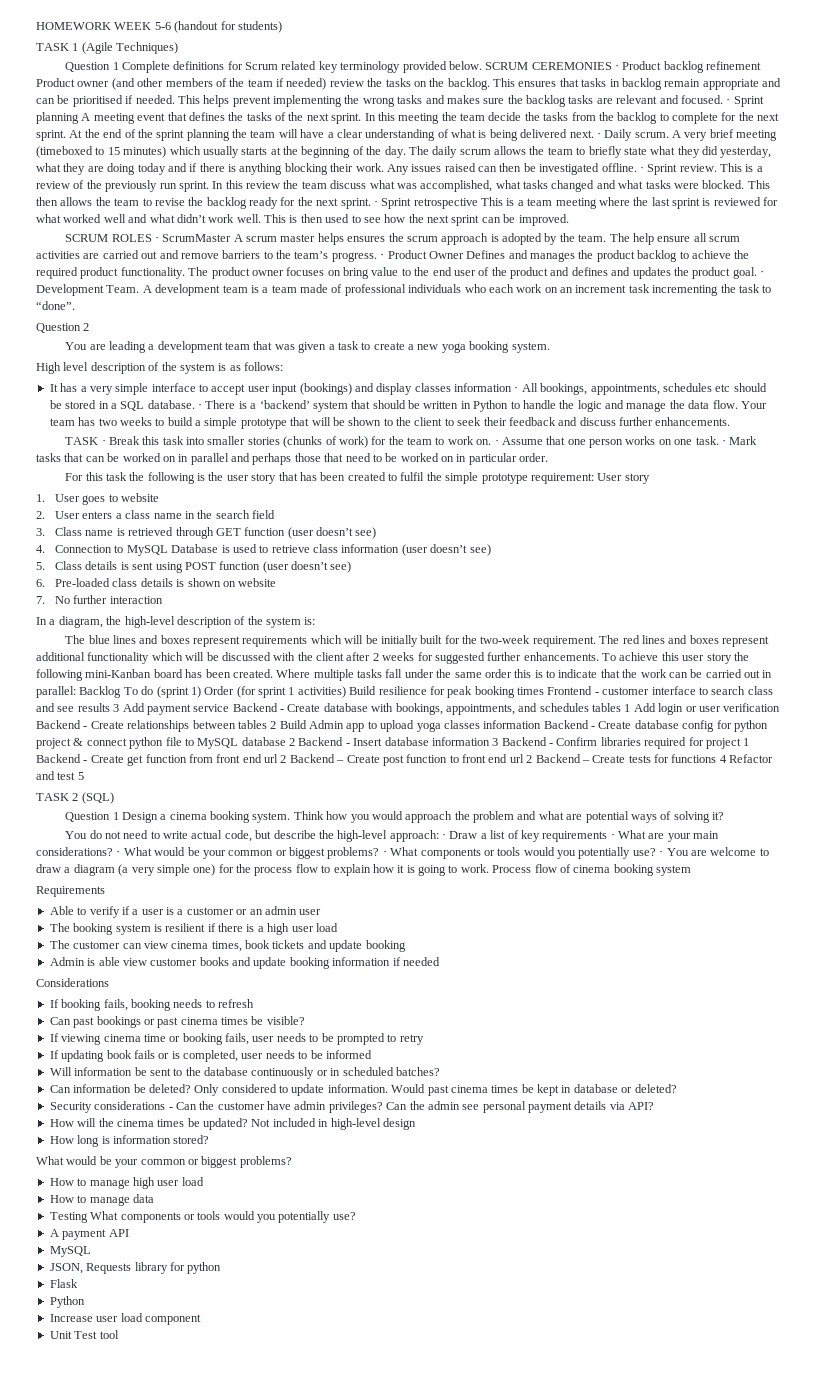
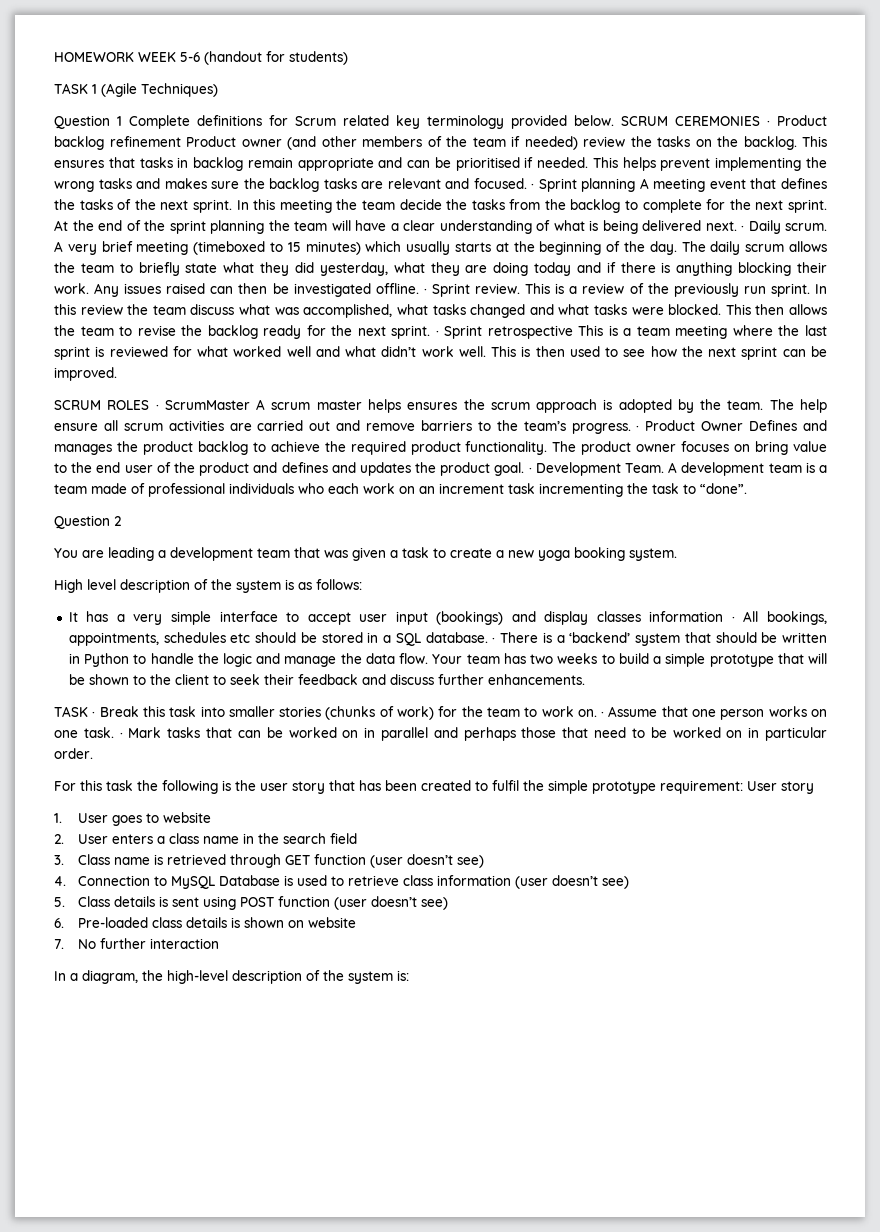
- The blue lines and boxes represent requirements which will be initially built for the two-week requirement. The red lines and boxes represent additional functionality which will be discussed with the client after 2 weeks for suggested further enhancements. To achieve this user story the following mini-Kanban board has been created. Where multiple tasks fall under the same order this is to indicate that the work can be carried out in parallel: Backlog To do (sprint 1) Order (for sprint 1 activities) Build resilience for peak booking times Frontend - customer interface to search class and see results 3 Add payment service Backend - Create database with bookings, appointments, and schedules tables 1 Add login or user verification Backend - Create relationships between tables 2 Build Admin app to upload yoga classes information Backend - Create database config for python project & connect python file to MySQL database 2 Backend - Insert database information 3 Backend - Confirm libraries required for project 1 Backend - Create get function from front end url 2 Backend – Create post function to front end url 2 Backend – Create tests for functions 4 Refactor and test 5
- TASK 2 (SQL)
- Question 1 Design a cinema booking system. Think how you would approach the problem and what are potential ways of solving it?
- You do not need to write actual code, but describe the high-level approach: · Draw a list of key requirements · What are your main considerations? · What would be your common or biggest problems? · What components or tools would you potentially use? · You are welcome to draw a diagram (a very simple one) for the process flow to explain how it is going to work. Process flow of cinema booking system
- Requirements
- Able to verify if a user is a customer or an admin user
- The booking system is resilient if there is a high user load
- The customer can view cinema times, book tickets and update booking
- Admin is able view customer books and update booking information if needed
- Considerations
- If booking fails, booking needs to refresh
- Can past bookings or past cinema times be visible?
- If viewing cinema time or booking fails, user needs to be prompted to retry
- If updating book fails or is completed, user needs to be informed
- Will information be sent to the database continuously or in scheduled batches?
- Can information be deleted? Only considered to update information. Would past cinema times be kept in database or deleted?
- Security considerations - Can the customer have admin privileges? Can the admin see personal payment details via API?
- How will the cinema times be updated? Not included in high-level design
- How long is information stored?
- What would be your common or biggest problems?
- How to manage high user load
- How to manage data
- Testing What components or tools would you potentially use?
- A payment API
- MySQL
- JSON, Requests library for python
- Flask
- Python
- Increase user load component
- Unit Test tool

